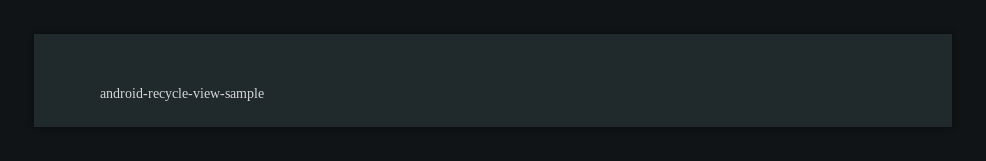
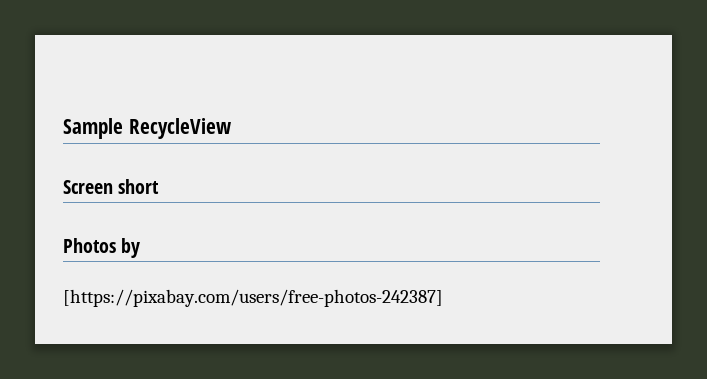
- android-recycle-view-sample
+ Sample RecycleView
+ Screen short
+ Photos by
+ [https://pixabay.com/users/free-photos-242387]

